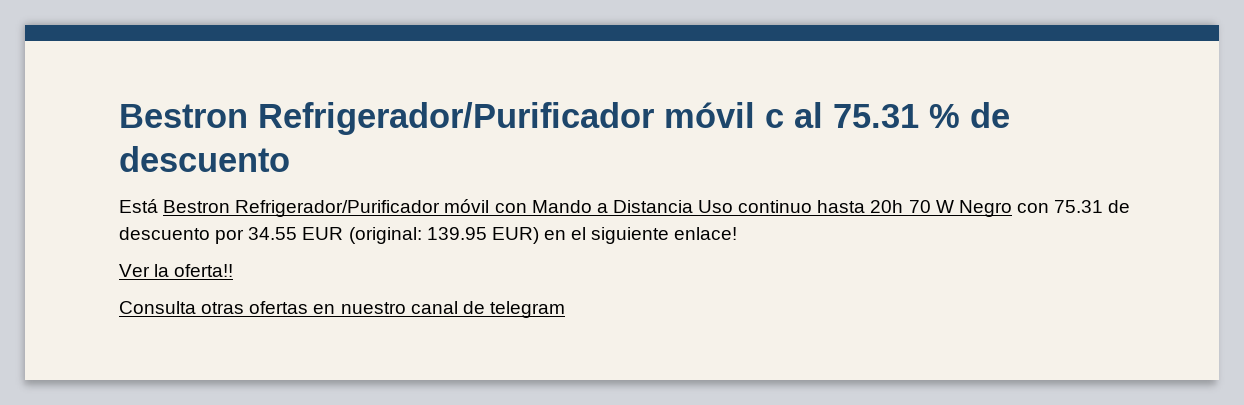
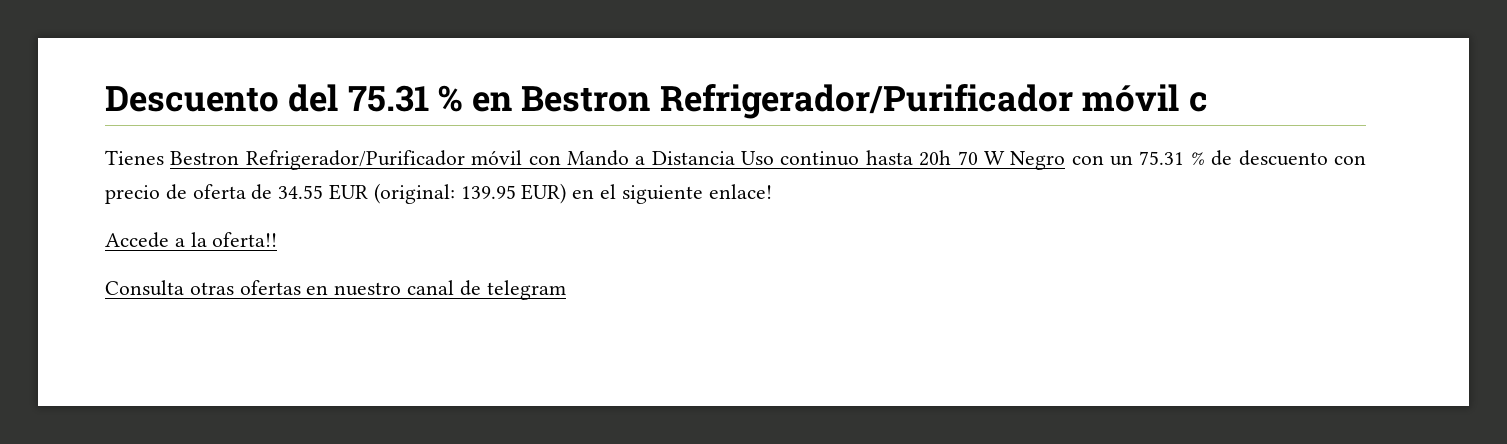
- Bestron Refrigerador/Purificador móvil c al 75.31 % de descuento
- Está Bestron Refrigerador/Purificador móvil con Mando a Distancia Uso continuo hasta 20h 70 W Negro con 75.31 de descuento por 34.55 EUR (original: 139.95 EUR) en el siguiente enlace!
+ Descuento del 75.31 % en Bestron Refrigerador/Purificador móvil c
+ Tienes Bestron Refrigerador/Purificador móvil con Mando a Distancia Uso continuo hasta 20h 70 W Negro con un 75.31 % de descuento con precio de oferta de 34.55 EUR (original: 139.95 EUR) en el siguiente enlace!
- Ver la oferta!!
+ Accede a la oferta!!

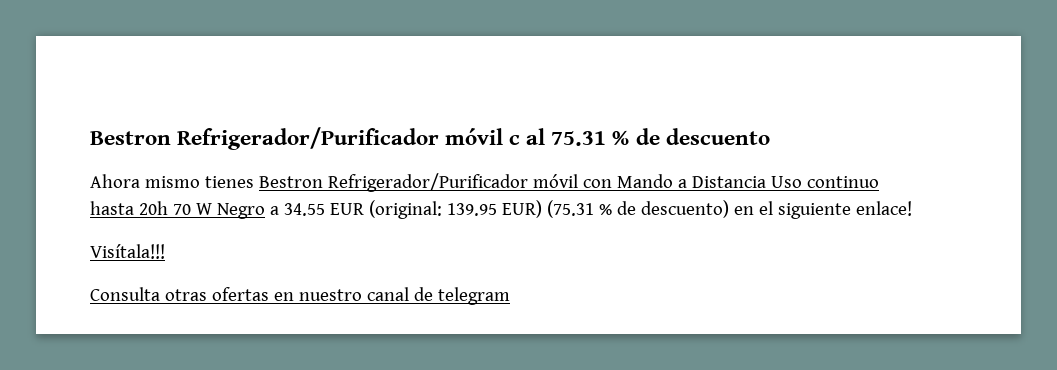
- Descuento del 75.31 % en Bestron Refrigerador/Purificador móvil c
- Tienes Bestron Refrigerador/Purificador móvil con Mando a Distancia Uso continuo hasta 20h 70 W Negro con un 75.31 % de descuento con precio de oferta de 34.55 EUR (original: 139.95 EUR) en el siguiente enlace!
+ Bestron Refrigerador/Purificador móvil c al 75.31 % de descuento
+ Ahora mismo tienes Bestron Refrigerador/Purificador móvil con Mando a Distancia Uso continuo hasta 20h 70 W Negro a 34.55 EUR (original: 139.95 EUR) (75.31 % de descuento) en el siguiente enlace!
- Accede a la oferta!!
+ Visítala!!!

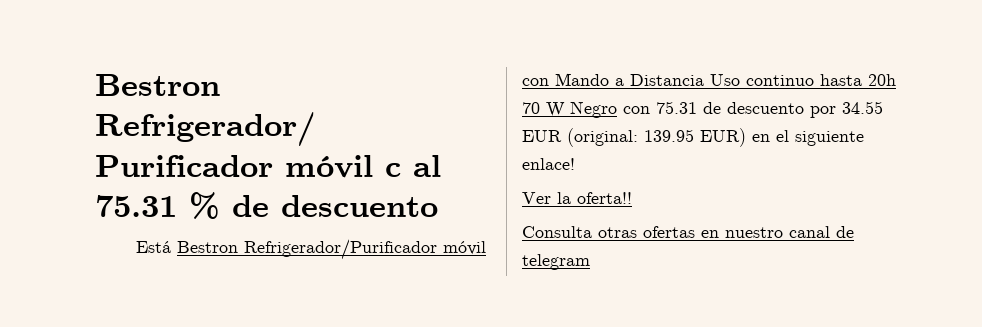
- Ahora mismo tienes Bestron Refrigerador/Purificador móvil con Mando a Distancia Uso continuo hasta 20h 70 W Negro a 34.55 EUR (original: 139.95 EUR) (75.31 % de descuento) en el siguiente enlace!
+ Está Bestron Refrigerador/Purificador móvil con Mando a Distancia Uso continuo hasta 20h 70 W Negro con 75.31 de descuento por 34.55 EUR (original: 139.95 EUR) en el siguiente enlace!
- Visítala!!!
+ Ver la oferta!!

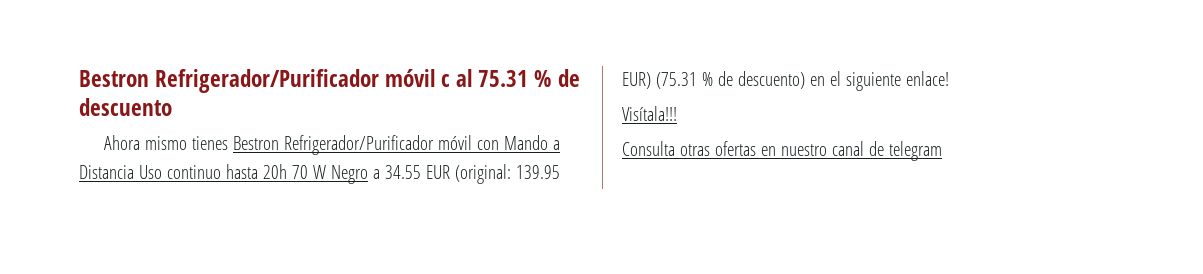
- Está Bestron Refrigerador/Purificador móvil con Mando a Distancia Uso continuo hasta 20h 70 W Negro con 75.31 de descuento por 34.55 EUR (original: 139.95 EUR) en el siguiente enlace!
+ Ahora mismo tienes Bestron Refrigerador/Purificador móvil con Mando a Distancia Uso continuo hasta 20h 70 W Negro a 34.55 EUR (original: 139.95 EUR) (75.31 % de descuento) en el siguiente enlace!
- Ver la oferta!!
+ Visítala!!!

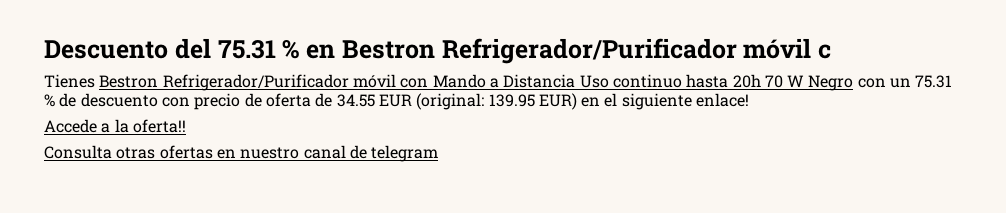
- Bestron Refrigerador/Purificador móvil c al 75.31 % de descuento
- Ahora mismo tienes Bestron Refrigerador/Purificador móvil con Mando a Distancia Uso continuo hasta 20h 70 W Negro a 34.55 EUR (original: 139.95 EUR) (75.31 % de descuento) en el siguiente enlace!
+ Descuento del 75.31 % en Bestron Refrigerador/Purificador móvil c
+ Tienes Bestron Refrigerador/Purificador móvil con Mando a Distancia Uso continuo hasta 20h 70 W Negro con un 75.31 % de descuento con precio de oferta de 34.55 EUR (original: 139.95 EUR) en el siguiente enlace!
- Visítala!!!
+ Accede a la oferta!!

